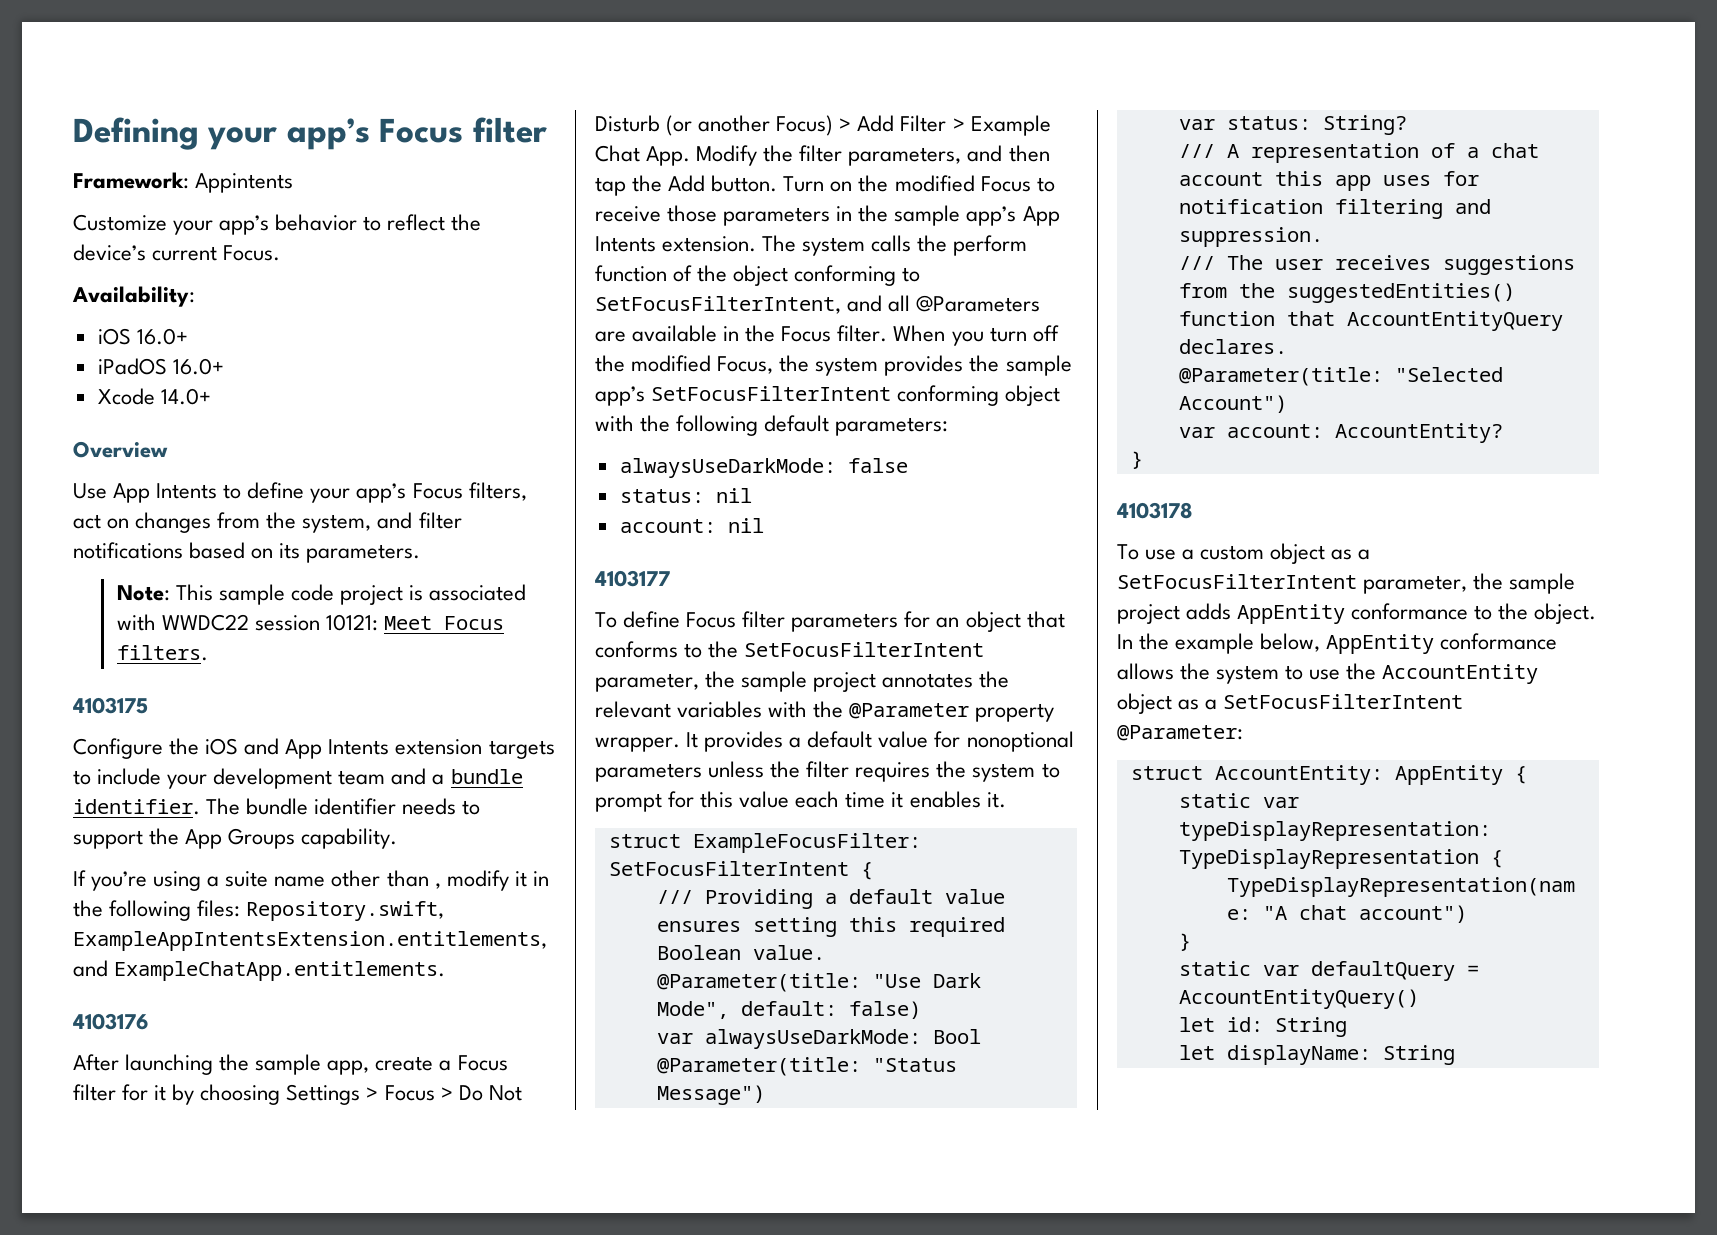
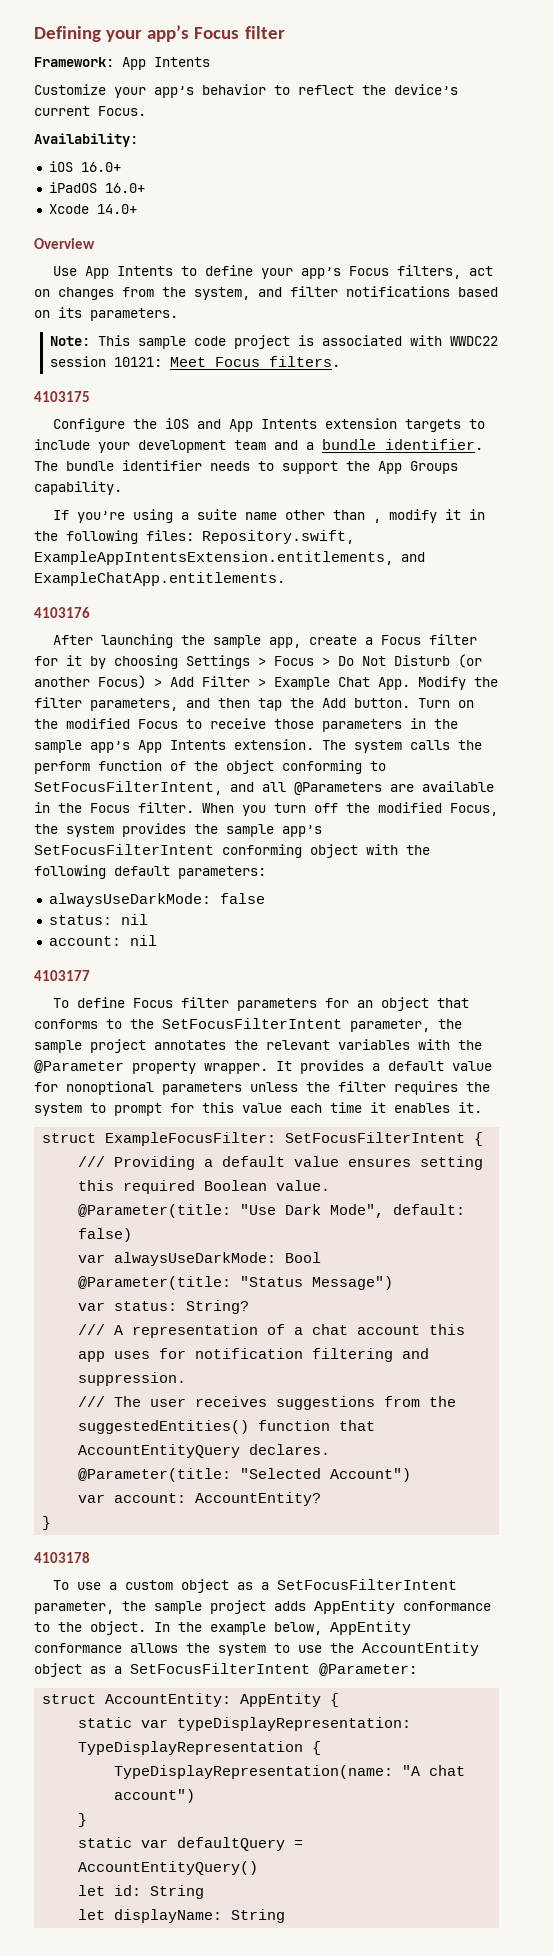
- Framework: Appintents
+ Framework: App Intents

